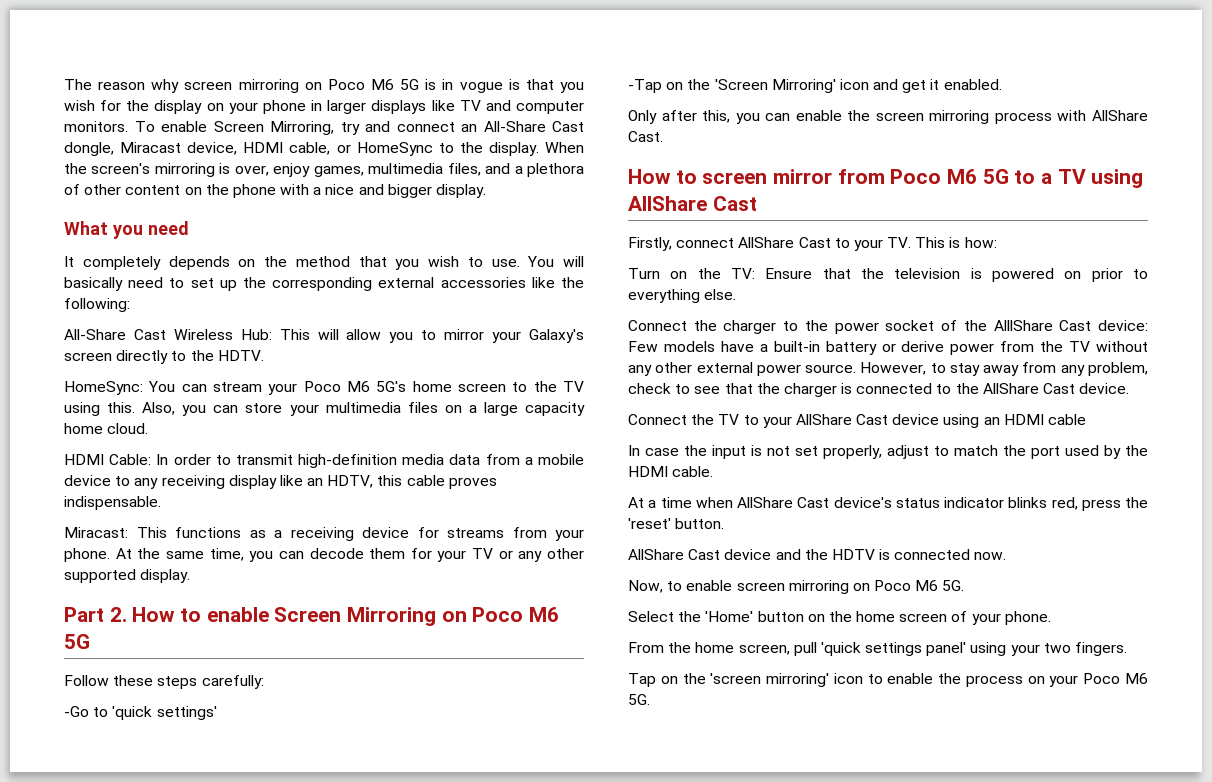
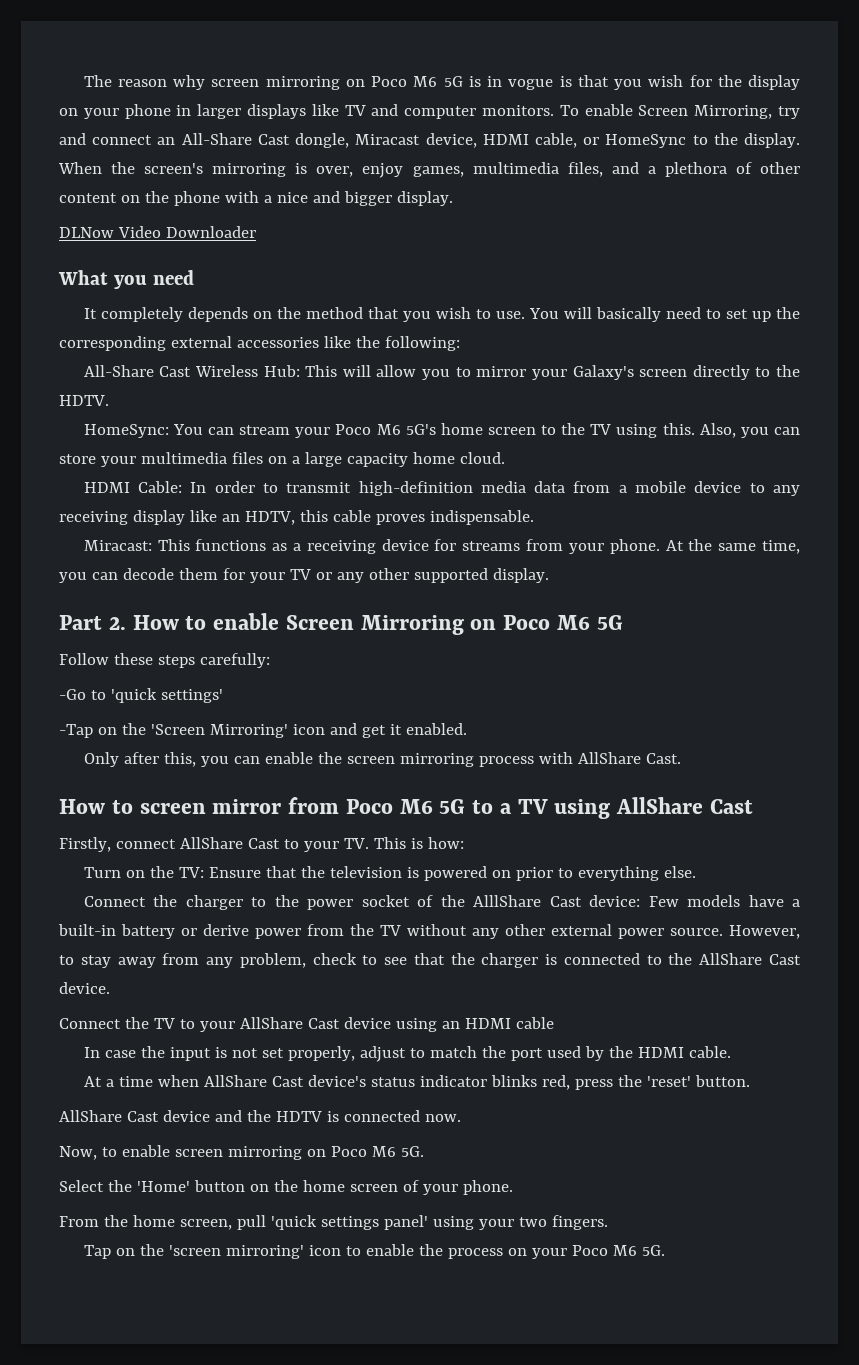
+ DLNow Video Downloader

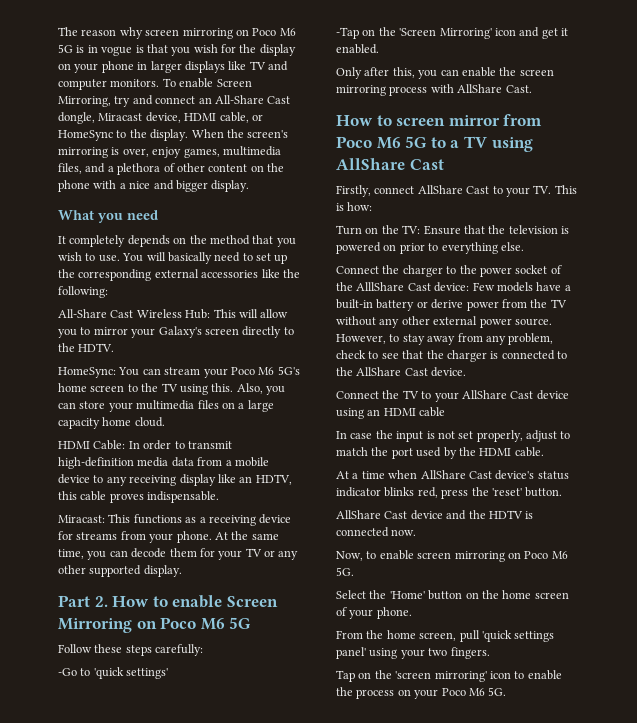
- DLNow Video Downloader

